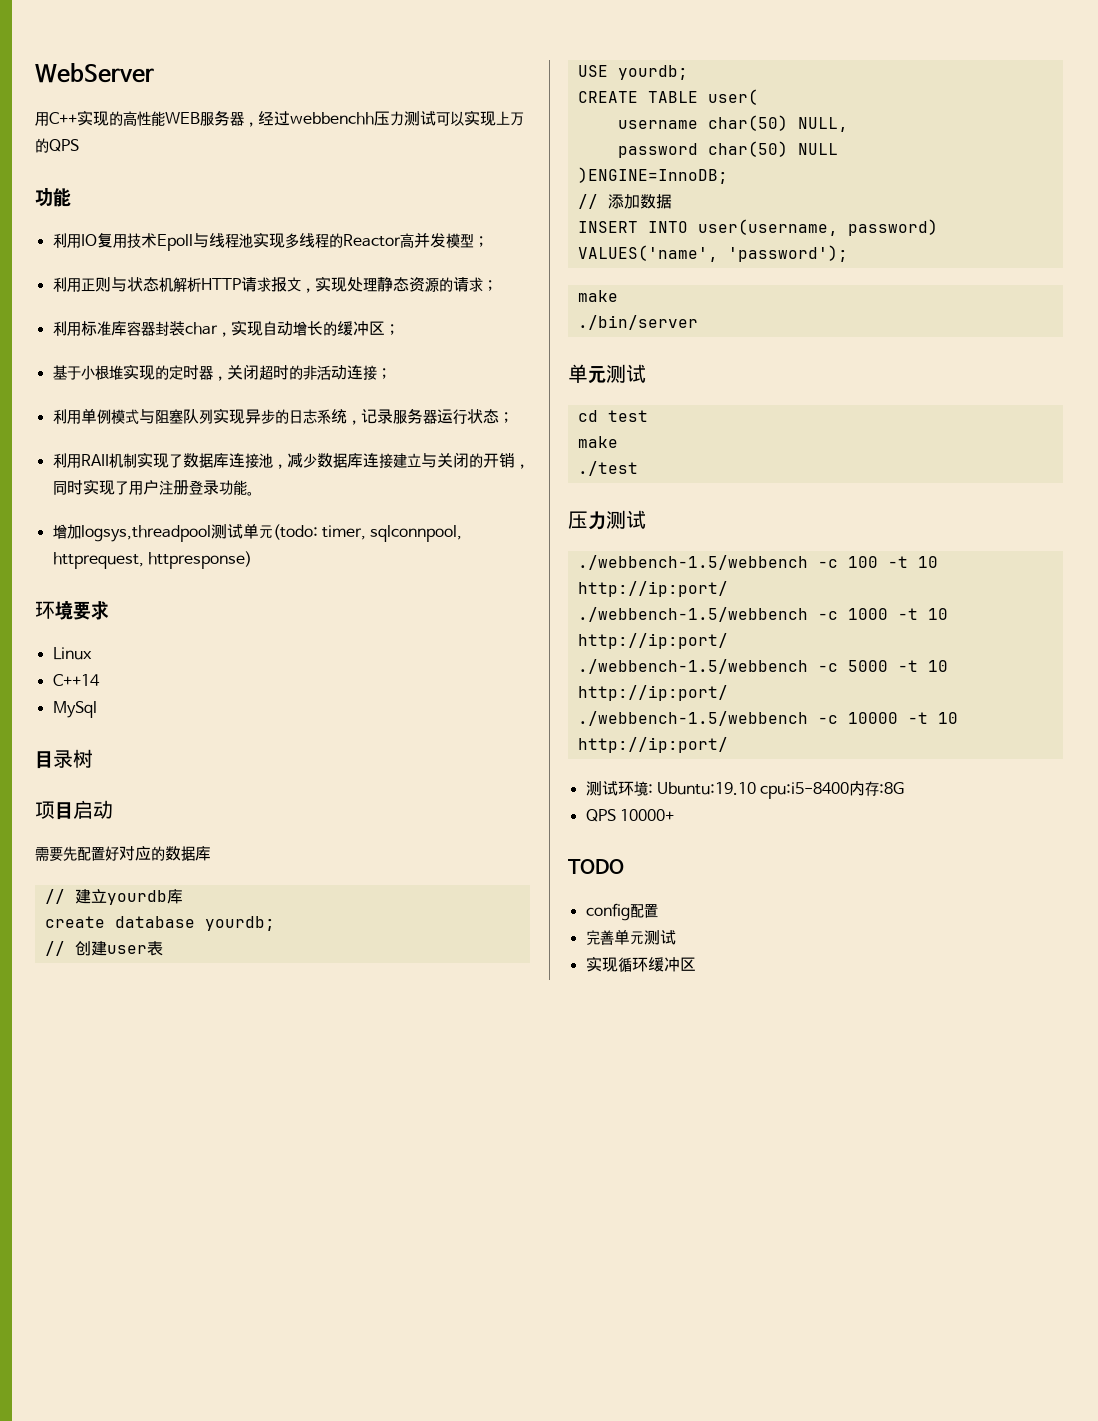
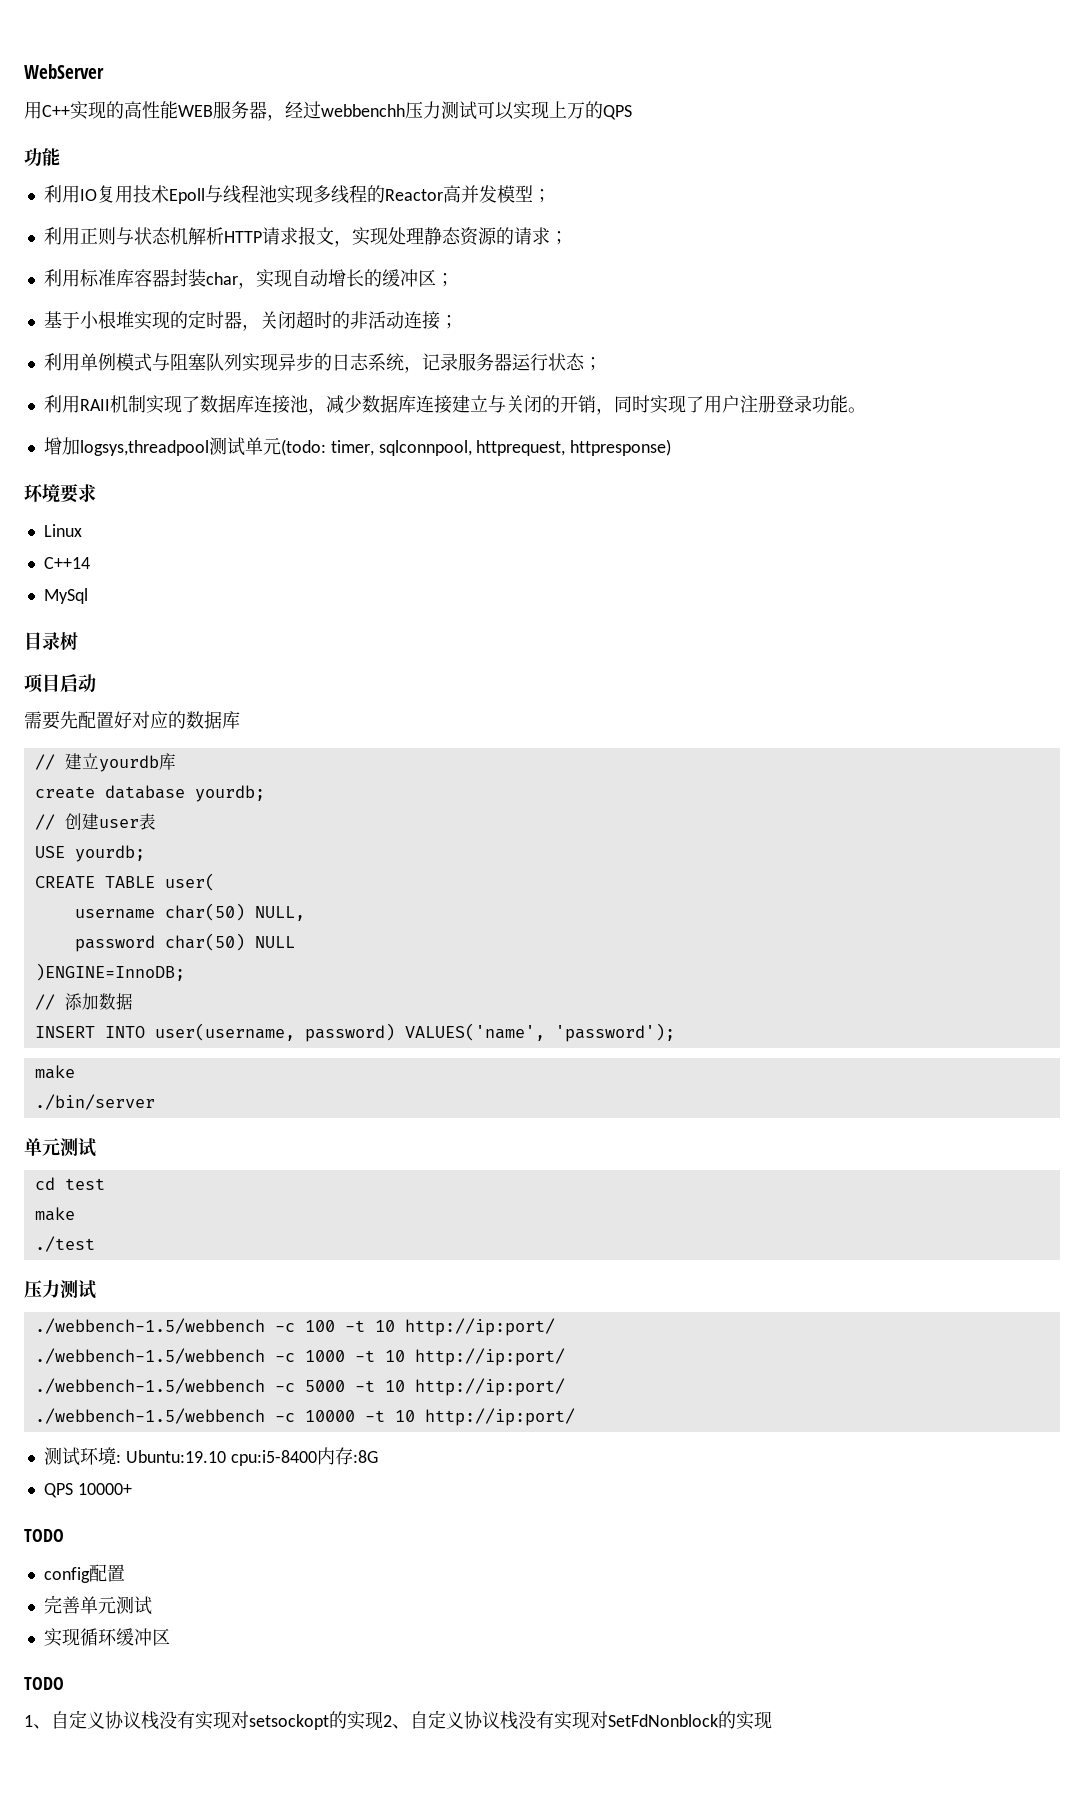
  实现循环缓冲区
+ TODO
+ 1、自定义协议栈没有实现对setsockopt的实现2、自定义协议栈没有实现对SetFdNonblock的实现

